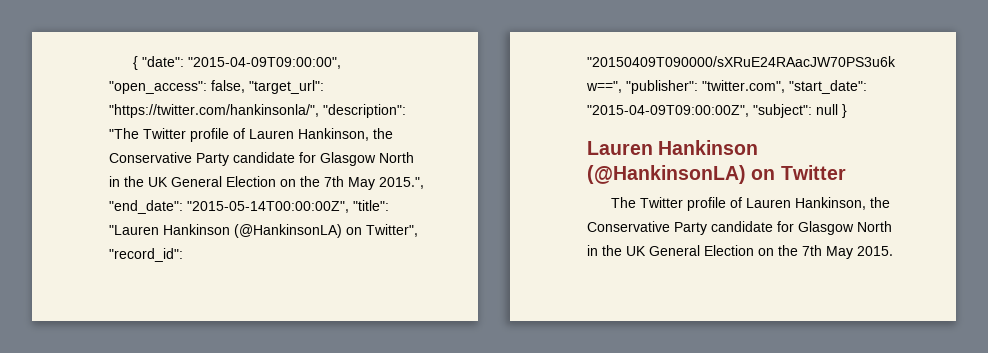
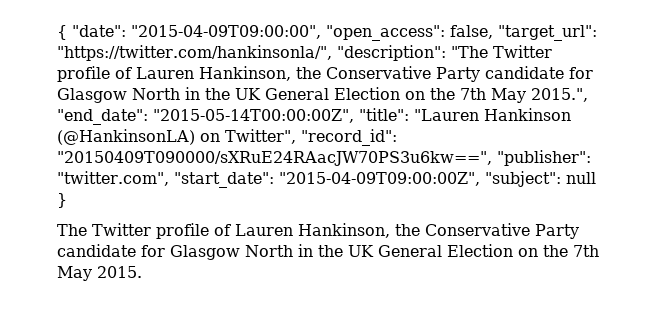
- Lauren Hankinson (@HankinsonLA) on Twitter

